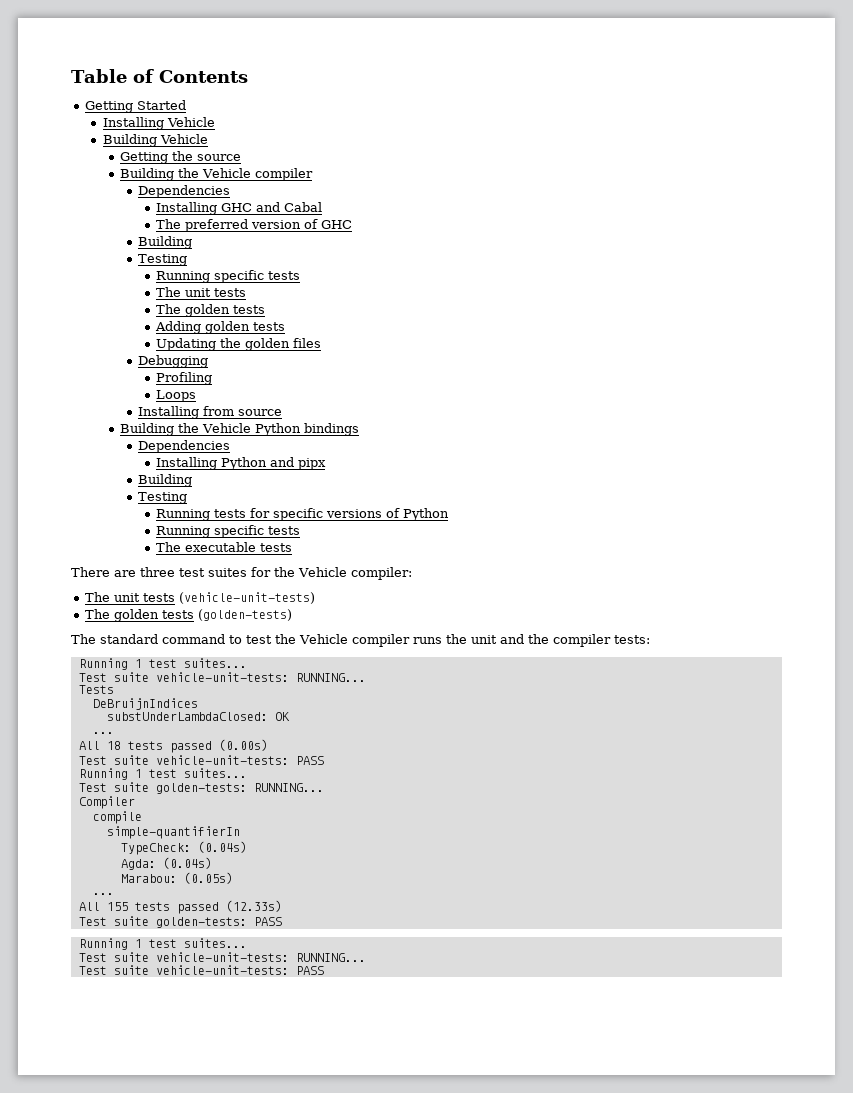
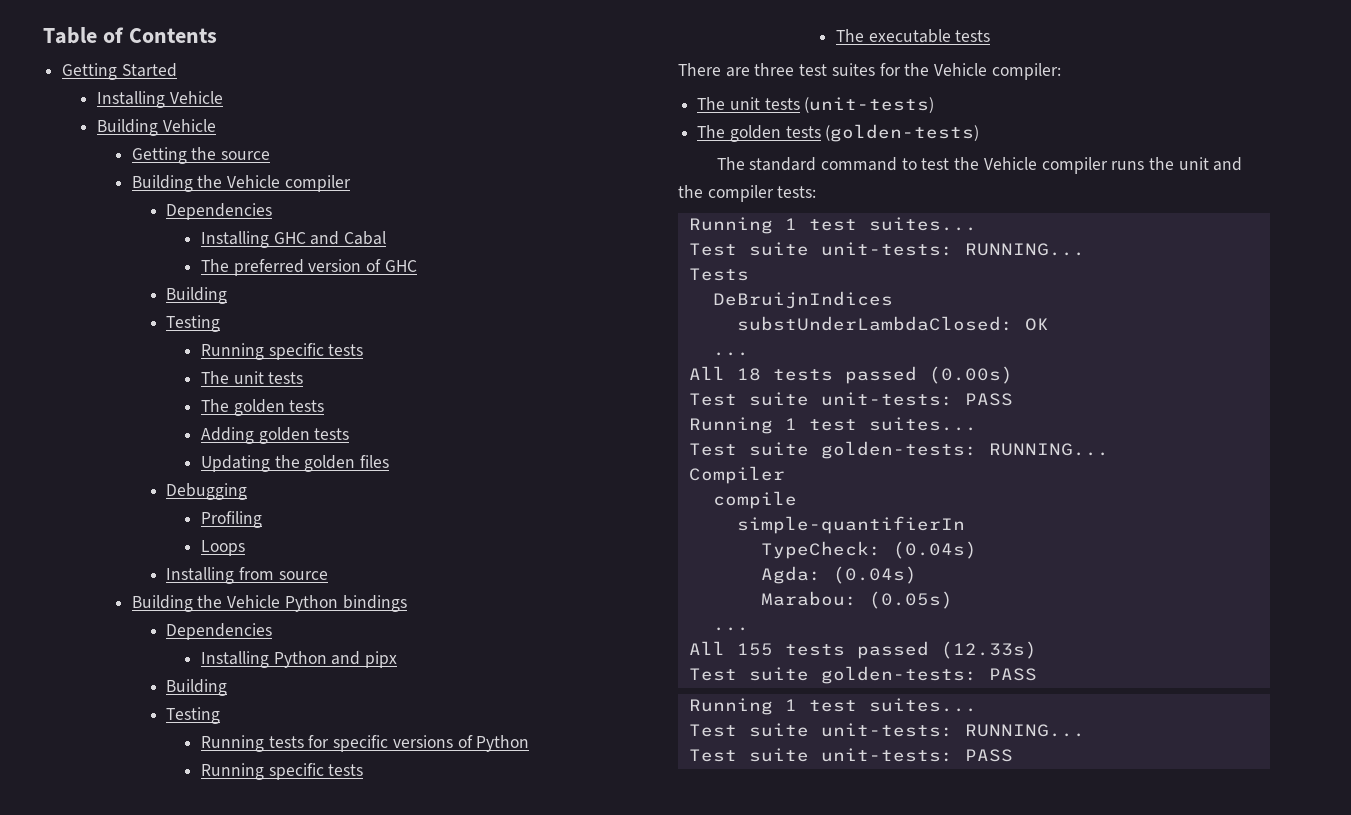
- The unit tests (vehicle-unit-tests)
+ The unit tests (unit-tests)
  The standard command to test the Vehicle compiler runs the unit and the compiler tests:
  Running 1 test suites...
- Test suite vehicle-unit-tests: RUNNING...
+ Test suite unit-tests: RUNNING...
  All 18 tests passed (0.00s)
- Test suite vehicle-unit-tests: PASS
+ Test suite unit-tests: PASS
  Test suite golden-tests: PASS
  Running 1 test suites...
- Test suite vehicle-unit-tests: RUNNING...
- Test suite vehicle-unit-tests: PASS
+ Test suite unit-tests: RUNNING...
+ Test suite unit-tests: PASS

